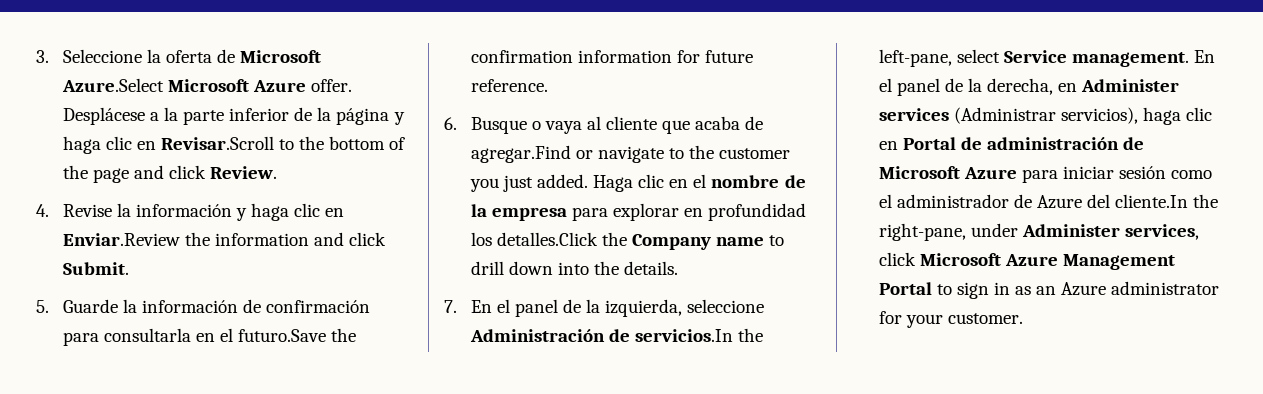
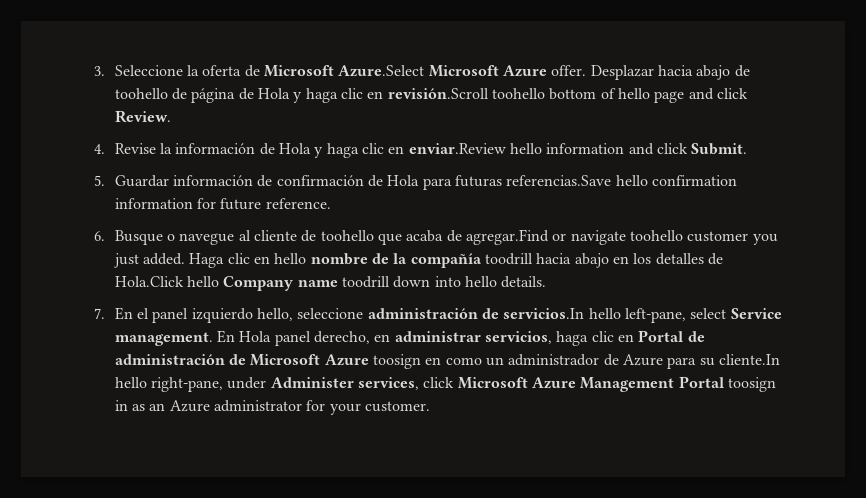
- Desplácese a la parte inferior de la página y haga clic en Revisar.Scroll to the bottom of the page and click Review.
+ Desplazar hacia abajo de toohello de página de Hola y haga clic en revisión.Scroll toohello bottom of hello page and click Review.
- 4. Revise la información y haga clic en Enviar.Review the information and click Submit.
+ 4. Revise la información de Hola y haga clic en enviar.Review hello information and click Submit.
- 5. Guarde la información de confirmación para consultarla en el futuro.Save the confirmation information for future reference.
+ 5. Guardar información de confirmación de Hola para futuras referencias.Save hello confirmation information for future reference.
- 6. Busque o vaya al cliente que acaba de agregar.Find or navigate to the customer you just added.
+ 6. Busque o navegue al cliente de toohello que acaba de agregar.Find or navigate toohello customer you just added.
- Haga clic en el nombre de la empresa para explorar en profundidad los detalles.Click the Company name to drill down into the details.
+ Haga clic en hello nombre de la compañía toodrill hacia abajo en los detalles de Hola.Click hello Company name toodrill down into hello details.
- 7. En el panel de la izquierda, seleccione Administración de servicios.In the left-pane, select Service management.
+ 7. En el panel izquierdo hello, seleccione administración de servicios.In hello left-pane, select Service management.
- En el panel de la derecha, en Administer services (Administrar servicios), haga clic en Portal de administración de Microsoft Azure para iniciar sesión como el administrador de Azure del cliente.In the right-pane, under Administer services, click Microsoft Azure Management Portal to sign in as an Azure administrator for your customer.
+ En Hola panel derecho, en administrar servicios, haga clic en Portal de administración de Microsoft Azure toosign en como un administrador de Azure para su cliente.In hello right-pane, under Administer services, click Microsoft Azure Management Portal toosign in as an Azure administrator for your customer.

